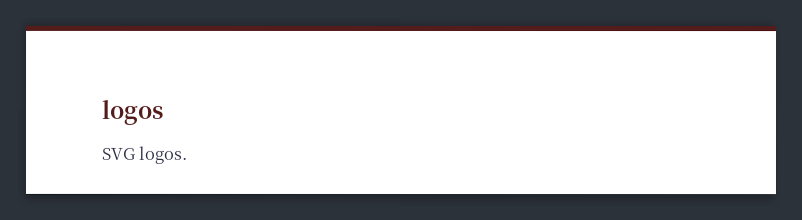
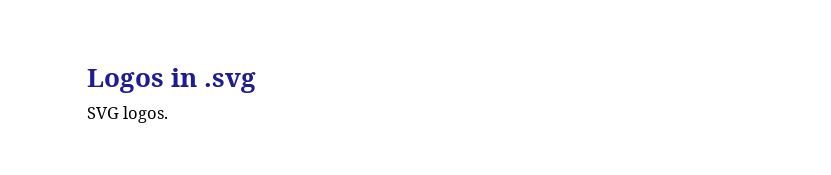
- logos
+ Logos in .svg

